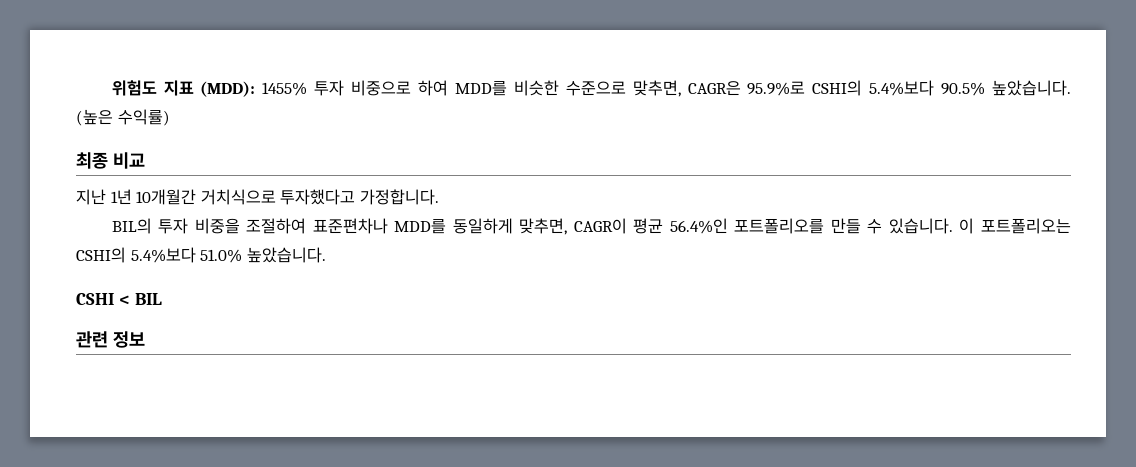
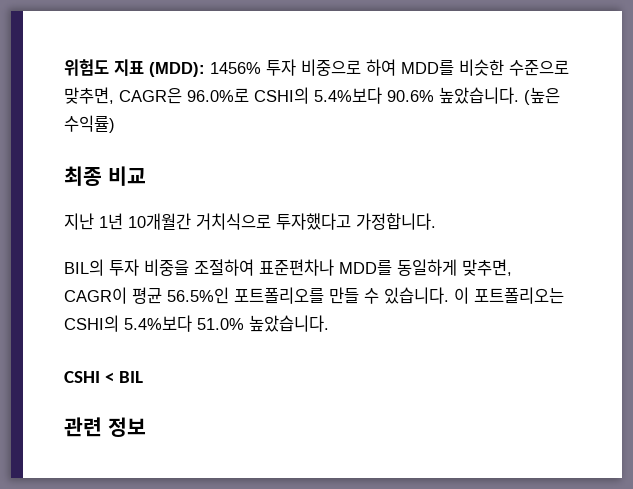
- 위험도 지표 (MDD): 1455% 투자 비중으로 하여 MDD를 비슷한 수준으로 맞추면, CAGR은 95.9%로 CSHI의 5.4%보다 90.5% 높았습니다.
+ 위험도 지표 (MDD): 1456% 투자 비중으로 하여 MDD를 비슷한 수준으로 맞추면, CAGR은 96.0%로 CSHI의 5.4%보다 90.6% 높았습니다.
- BIL의 투자 비중을 조절하여 표준편차나 MDD를 동일하게 맞추면, CAGR이 평균 56.4%인 포트폴리오를 만들 수 있습니다.
+ BIL의 투자 비중을 조절하여 표준편차나 MDD를 동일하게 맞추면, CAGR이 평균 56.5%인 포트폴리오를 만들 수 있습니다.

